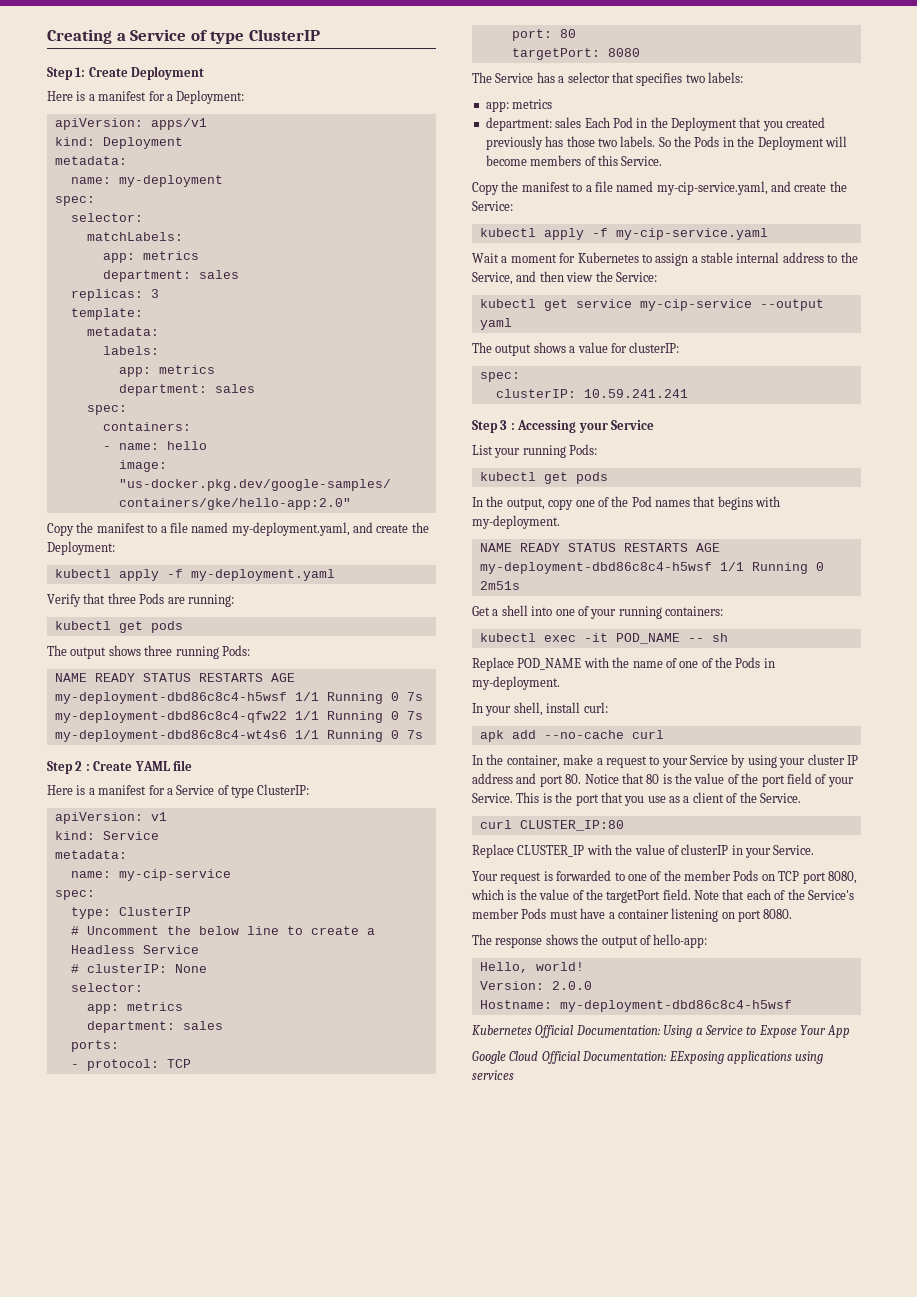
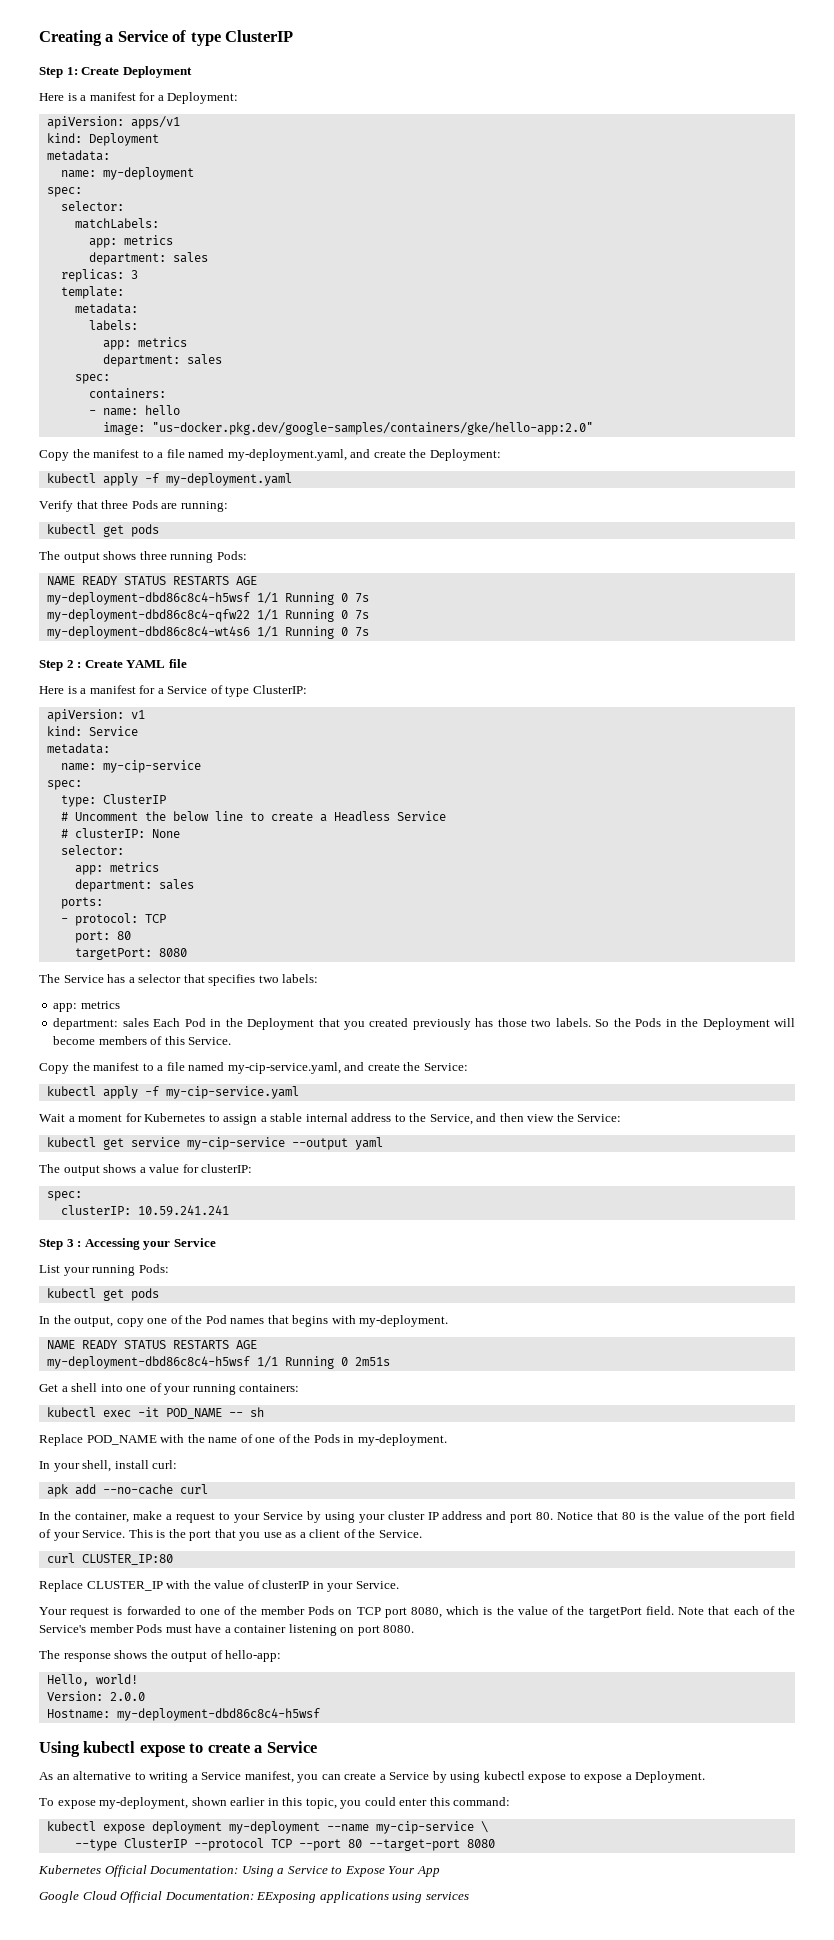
+ Using kubectl expose to create a Service
+ As an alternative to writing a Service manifest, you can create a Service by using kubectl expose to expose a Deployment.
+ To expose my-deployment, shown earlier in this topic, you could enter this command:
+ kubectl expose deployment my-deployment --name my-cip-service \
+ --type ClusterIP --protocol TCP --port 80 --target-port 8080

